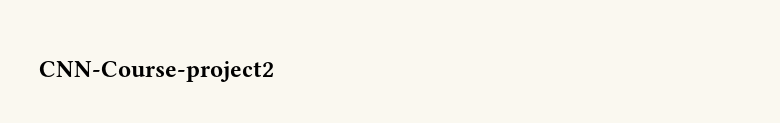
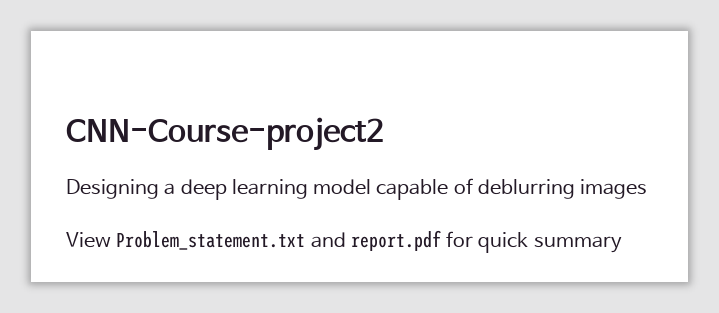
+ Designing a deep learning model capable of deblurring images
+ View Problem_statement.txt and report.pdf for quick summary

